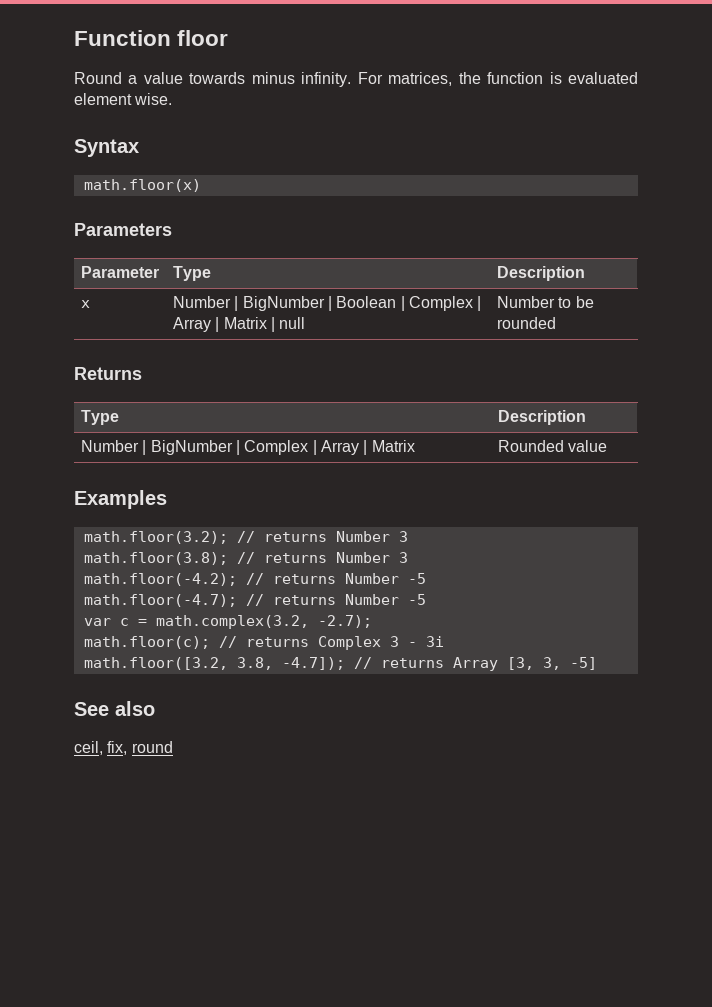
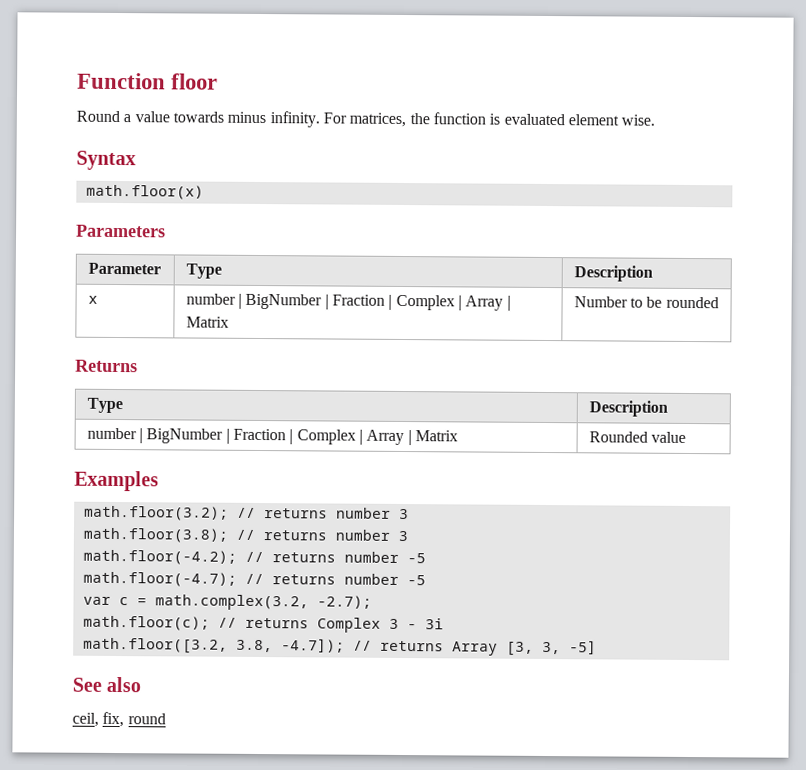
- x | Number | BigNumber | Boolean | Complex | Array | Matrix | null | Number to be rounded
+ x | number | BigNumber | Fraction | Complex | Array | Matrix | Number to be rounded
- Number | BigNumber | Complex | Array | Matrix | Rounded value
+ number | BigNumber | Fraction | Complex | Array | Matrix | Rounded value
- math.floor(3.2); // returns Number 3
+ math.floor(3.2); // returns number 3
- math.floor(3.8); // returns Number 3
+ math.floor(3.8); // returns number 3
- math.floor(-4.2); // returns Number -5
+ math.floor(-4.2); // returns number -5
- math.floor(-4.7); // returns Number -5
+ math.floor(-4.7); // returns number -5

